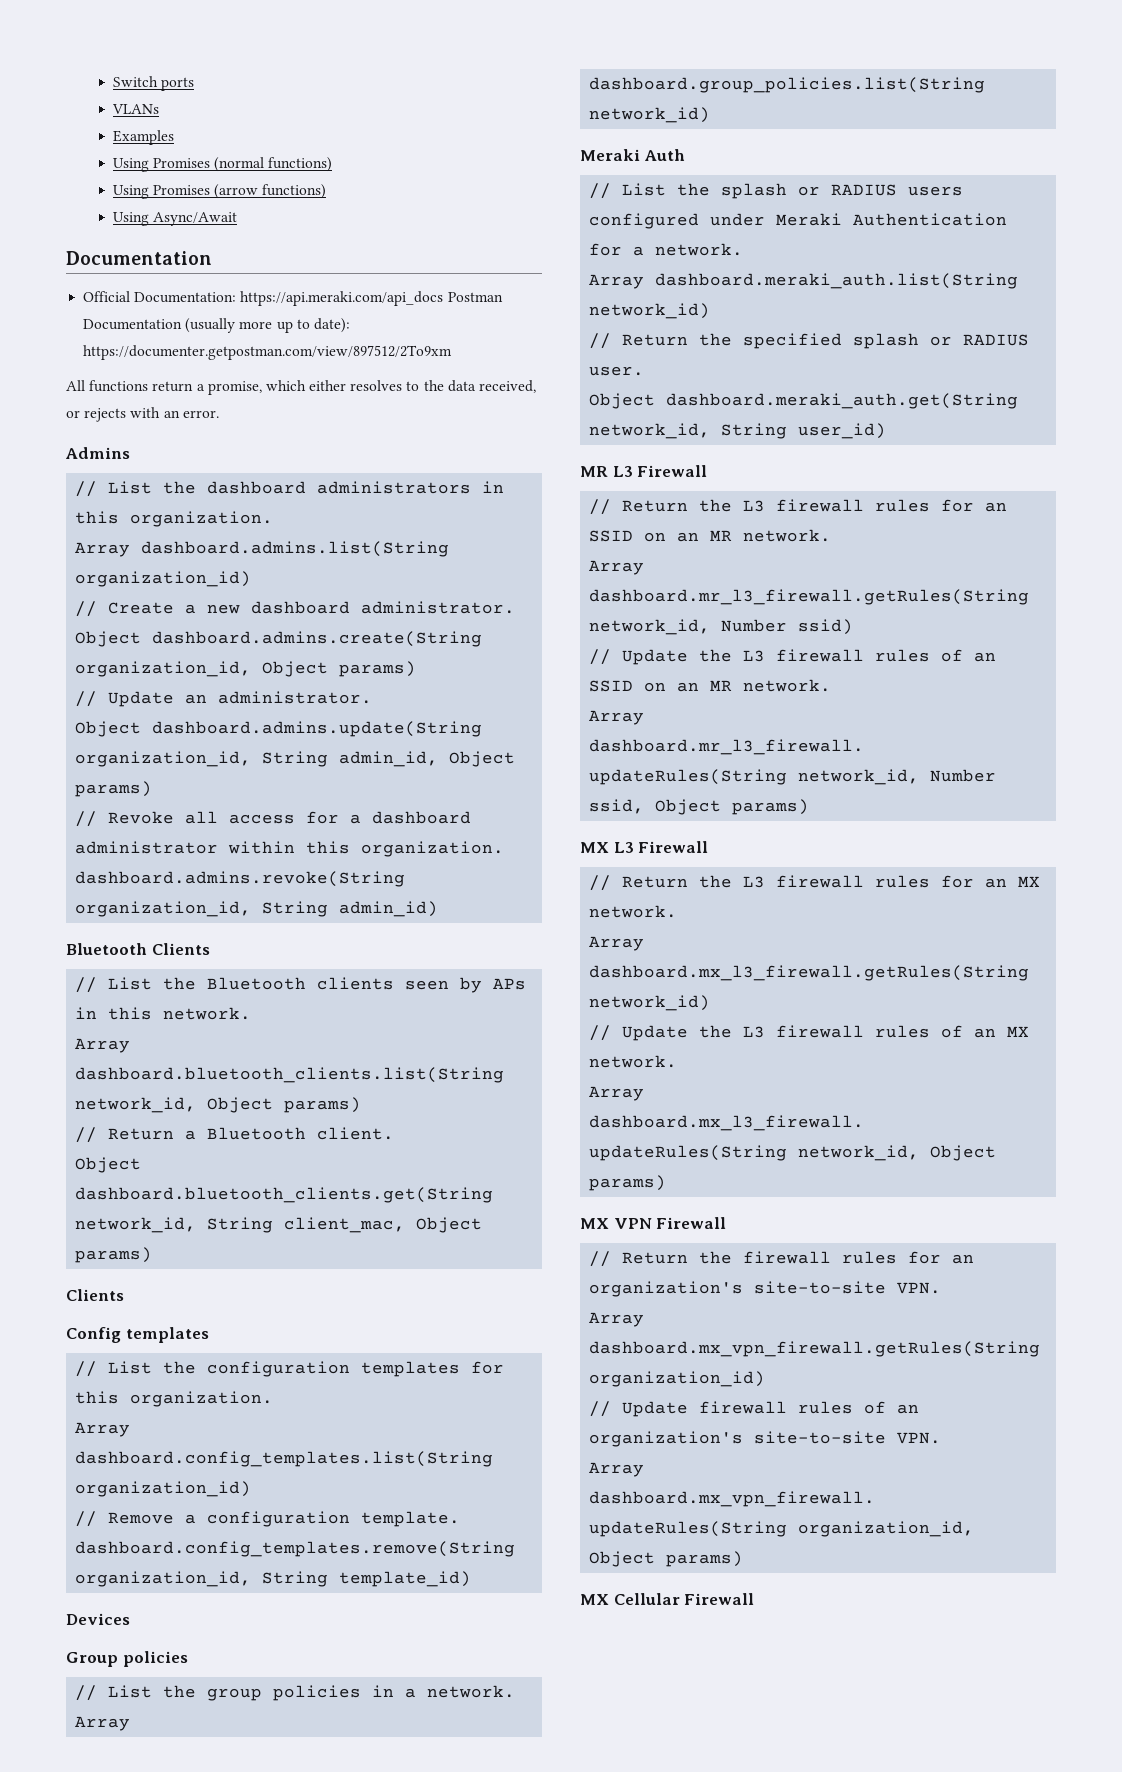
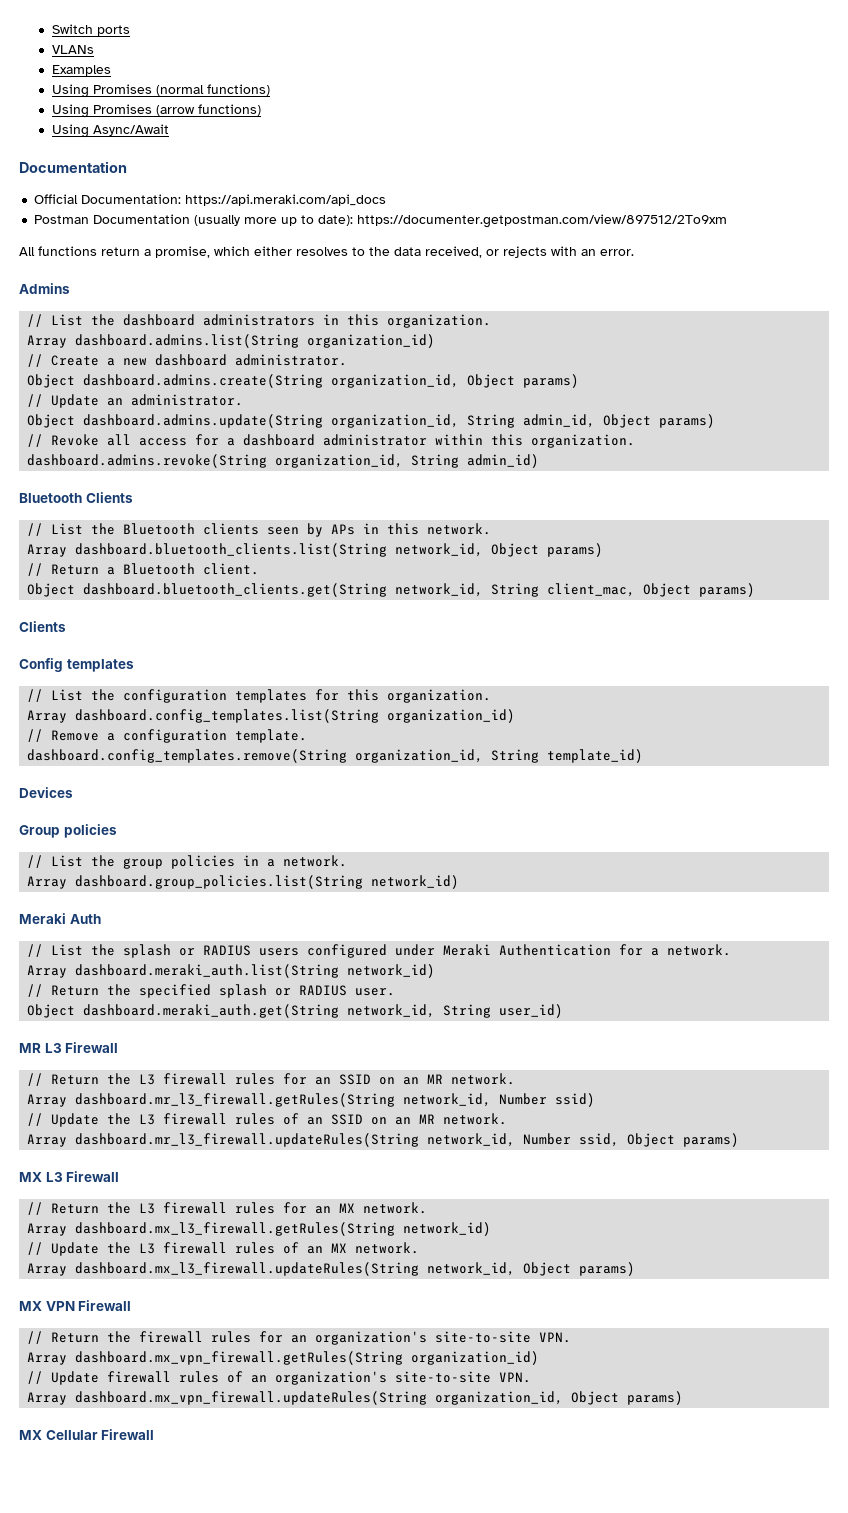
- Official Documentation: https://api.meraki.com/api_docs Postman Documentation (usually more up to date): https://documenter.getpostman.com/view/897512/2To9xm
+ Official Documentation: https://api.meraki.com/api_docs
+ Postman Documentation (usually more up to date): https://documenter.getpostman.com/view/897512/2To9xm

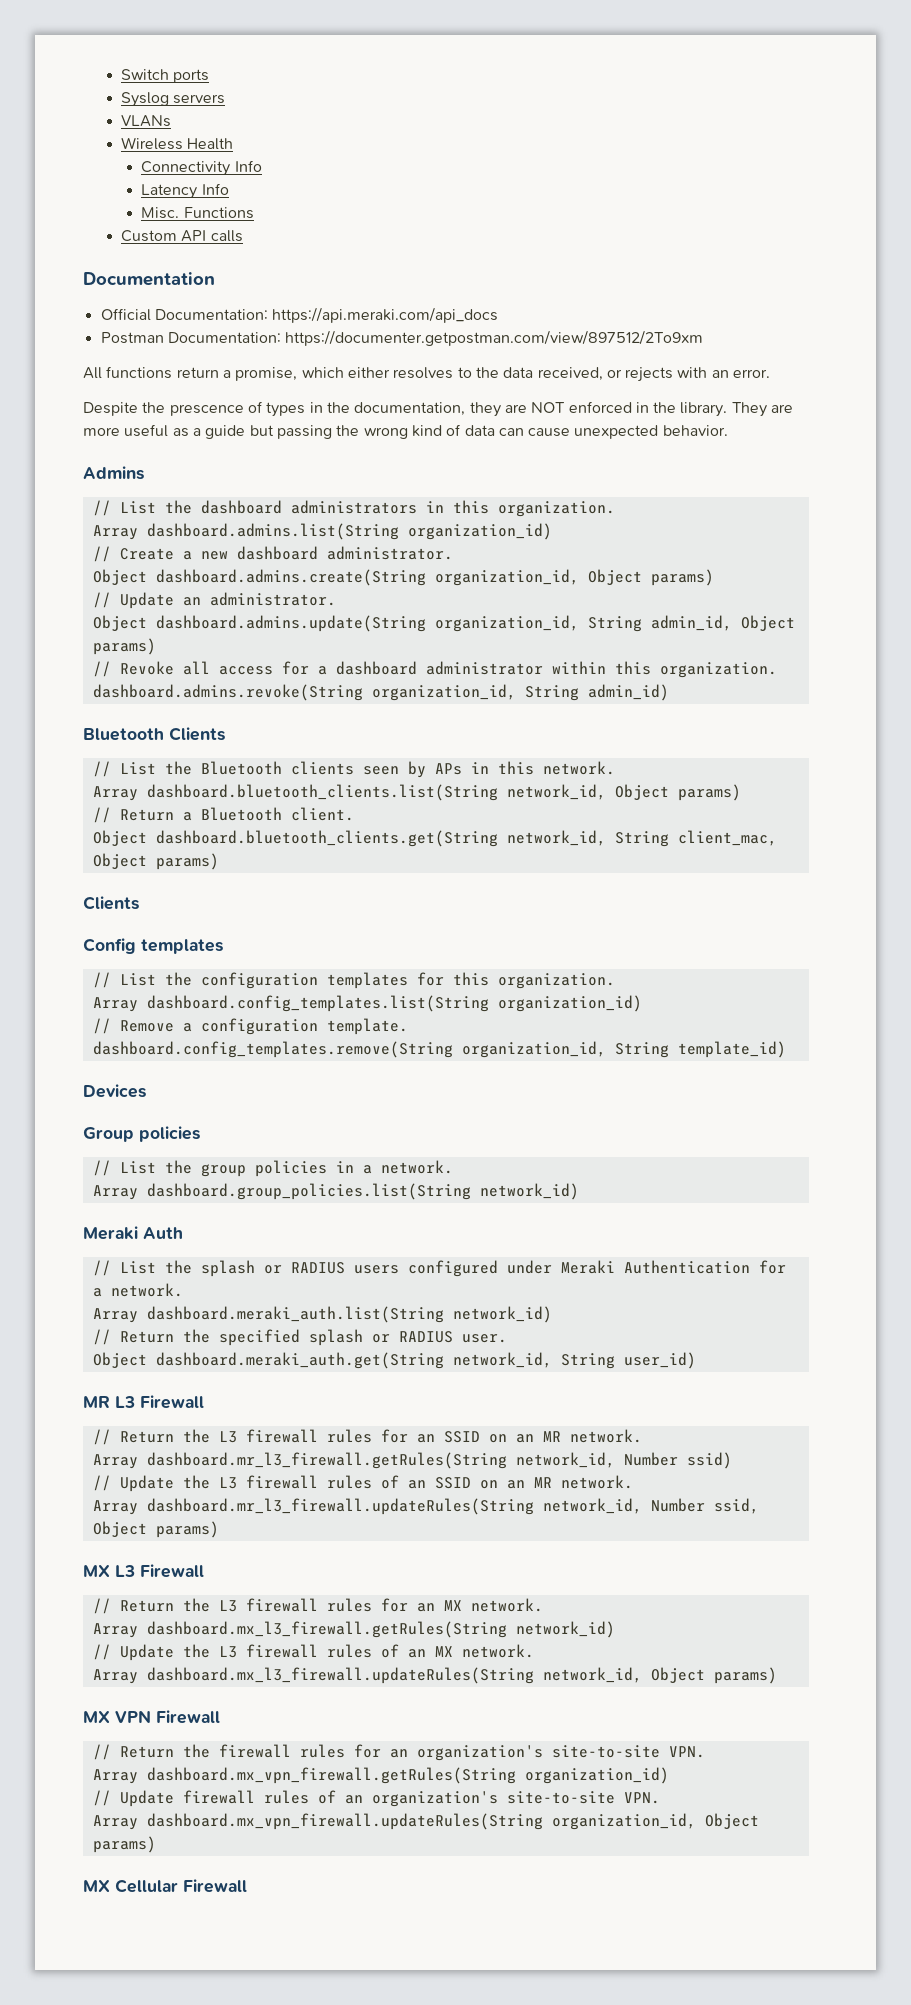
+ Syslog servers
- Examples
- Using Promises (normal functions)
- Using Promises (arrow functions)
- Using Async/Await
+ Wireless Health
+ Connectivity Info
+ Latency Info
+ Misc. Functions
+ Custom API calls
- Postman Documentation (usually more up to date): https://documenter.getpostman.com/view/897512/2To9xm
+ Postman Documentation: https://documenter.getpostman.com/view/897512/2To9xm
+ Despite the prescence of types in the documentation, they are NOT enforced in the library. They are more useful as a guide but passing the wrong kind of data can cause unexpected behavior.

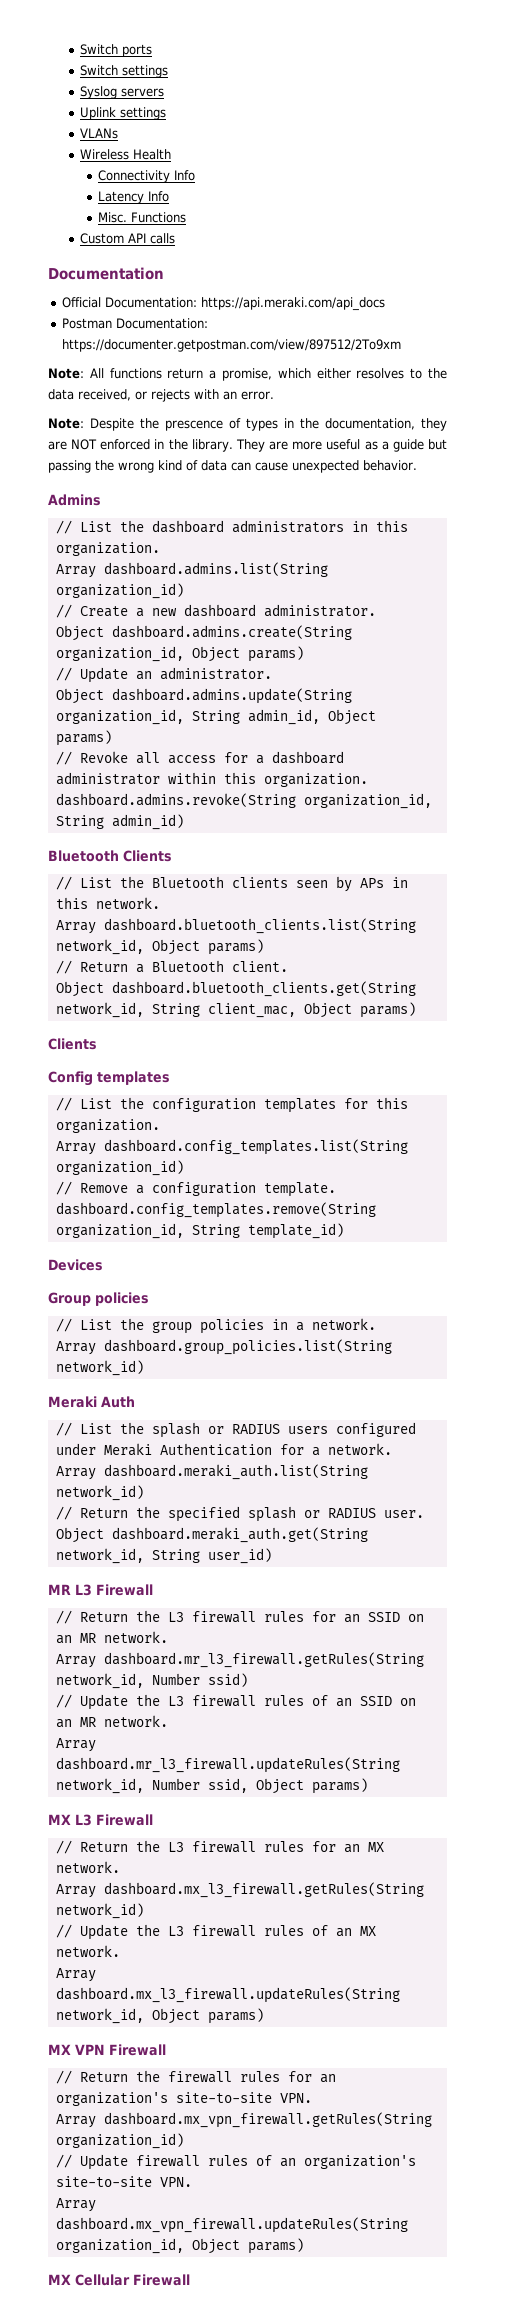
+ Switch settings
+ Uplink settings
- All functions return a promise, which either resolves to the data received, or rejects with an error.
+ Note: All functions return a promise, which either resolves to the data received, or rejects with an error.
- Despite the prescence of types in the documentation, they are NOT enforced in the library.
+ Note: Despite the prescence of types in the documentation, they are NOT enforced in the library.

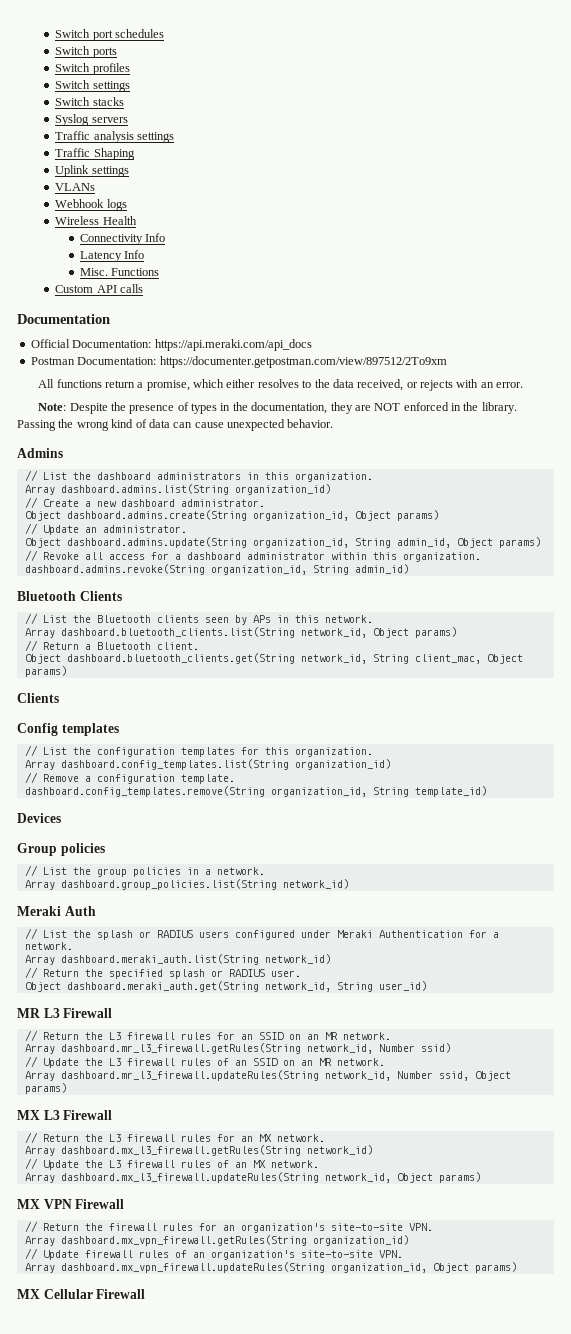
+ Switch port schedules
+ Switch profiles
+ Switch stacks
+ Traffic analysis settings
+ Traffic Shaping
+ Webhook logs
- Note: All functions return a promise, which either resolves to the data received, or rejects with an error.
+ All functions return a promise, which either resolves to the data received, or rejects with an error.
- Note: Despite the prescence of types in the documentation, they are NOT enforced in the library.
+ Note: Despite the presence of types in the documentation, they are NOT enforced in the library.
- They are more useful as a guide but passing the wrong kind of data can cause unexpected behavior.
+ Passing the wrong kind of data can cause unexpected behavior.

